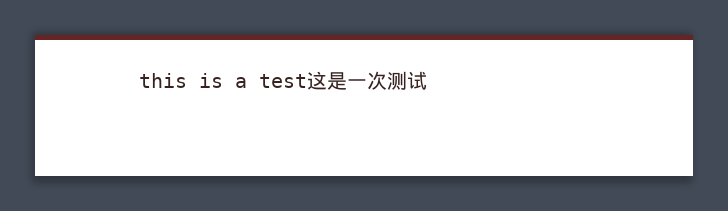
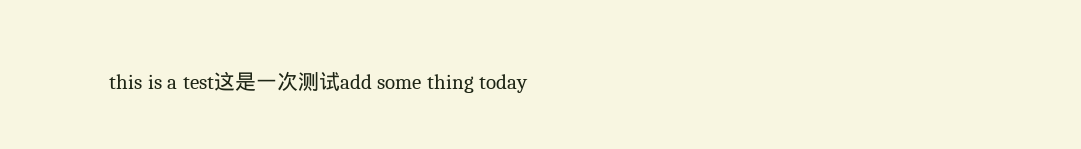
- this is a test这是一次测试
+ this is a test这是一次测试add some thing today

